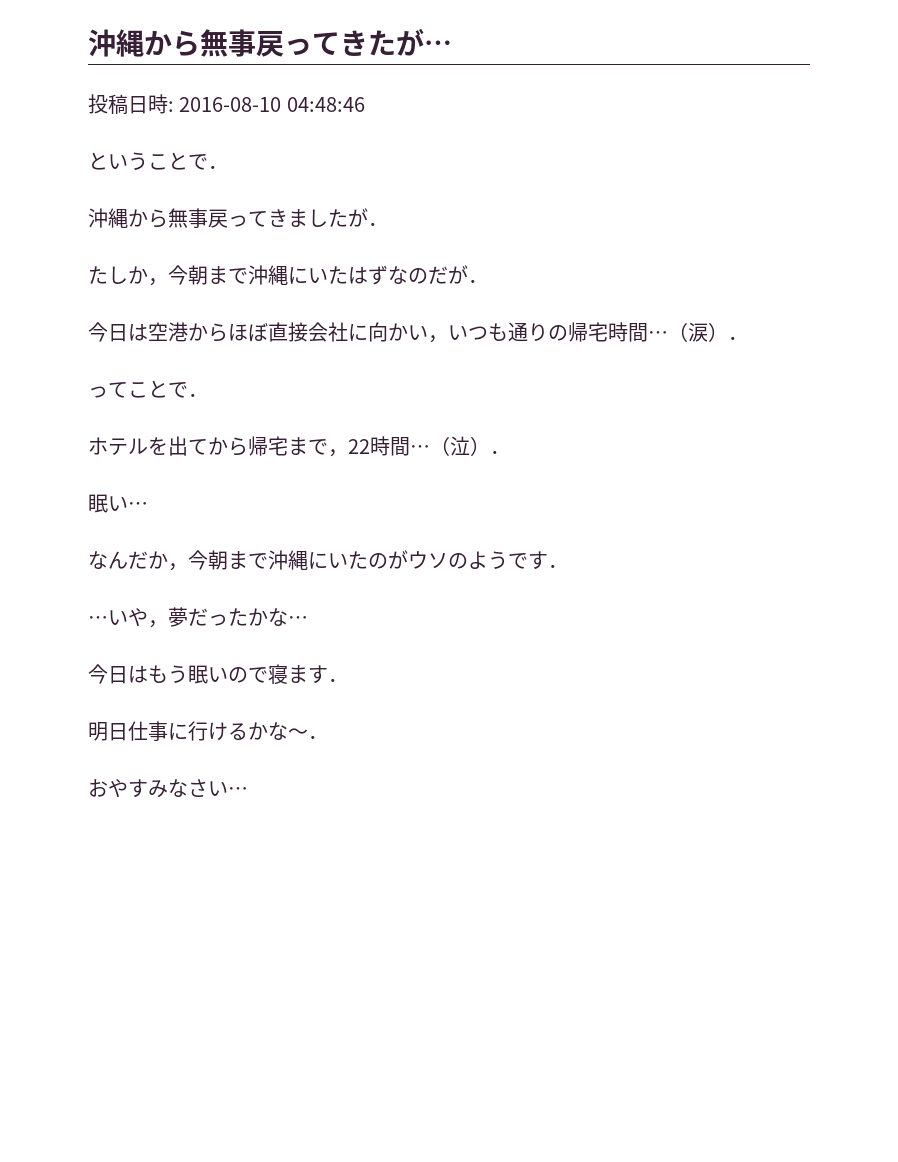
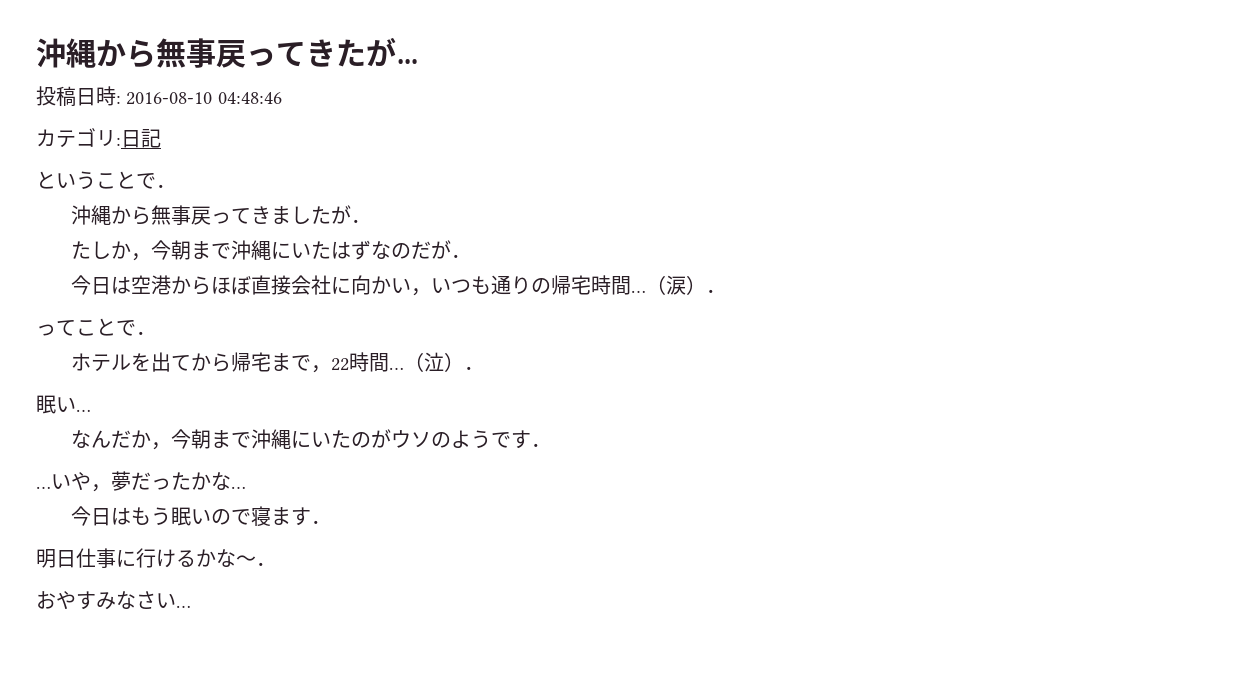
+ カテゴリ:日記

